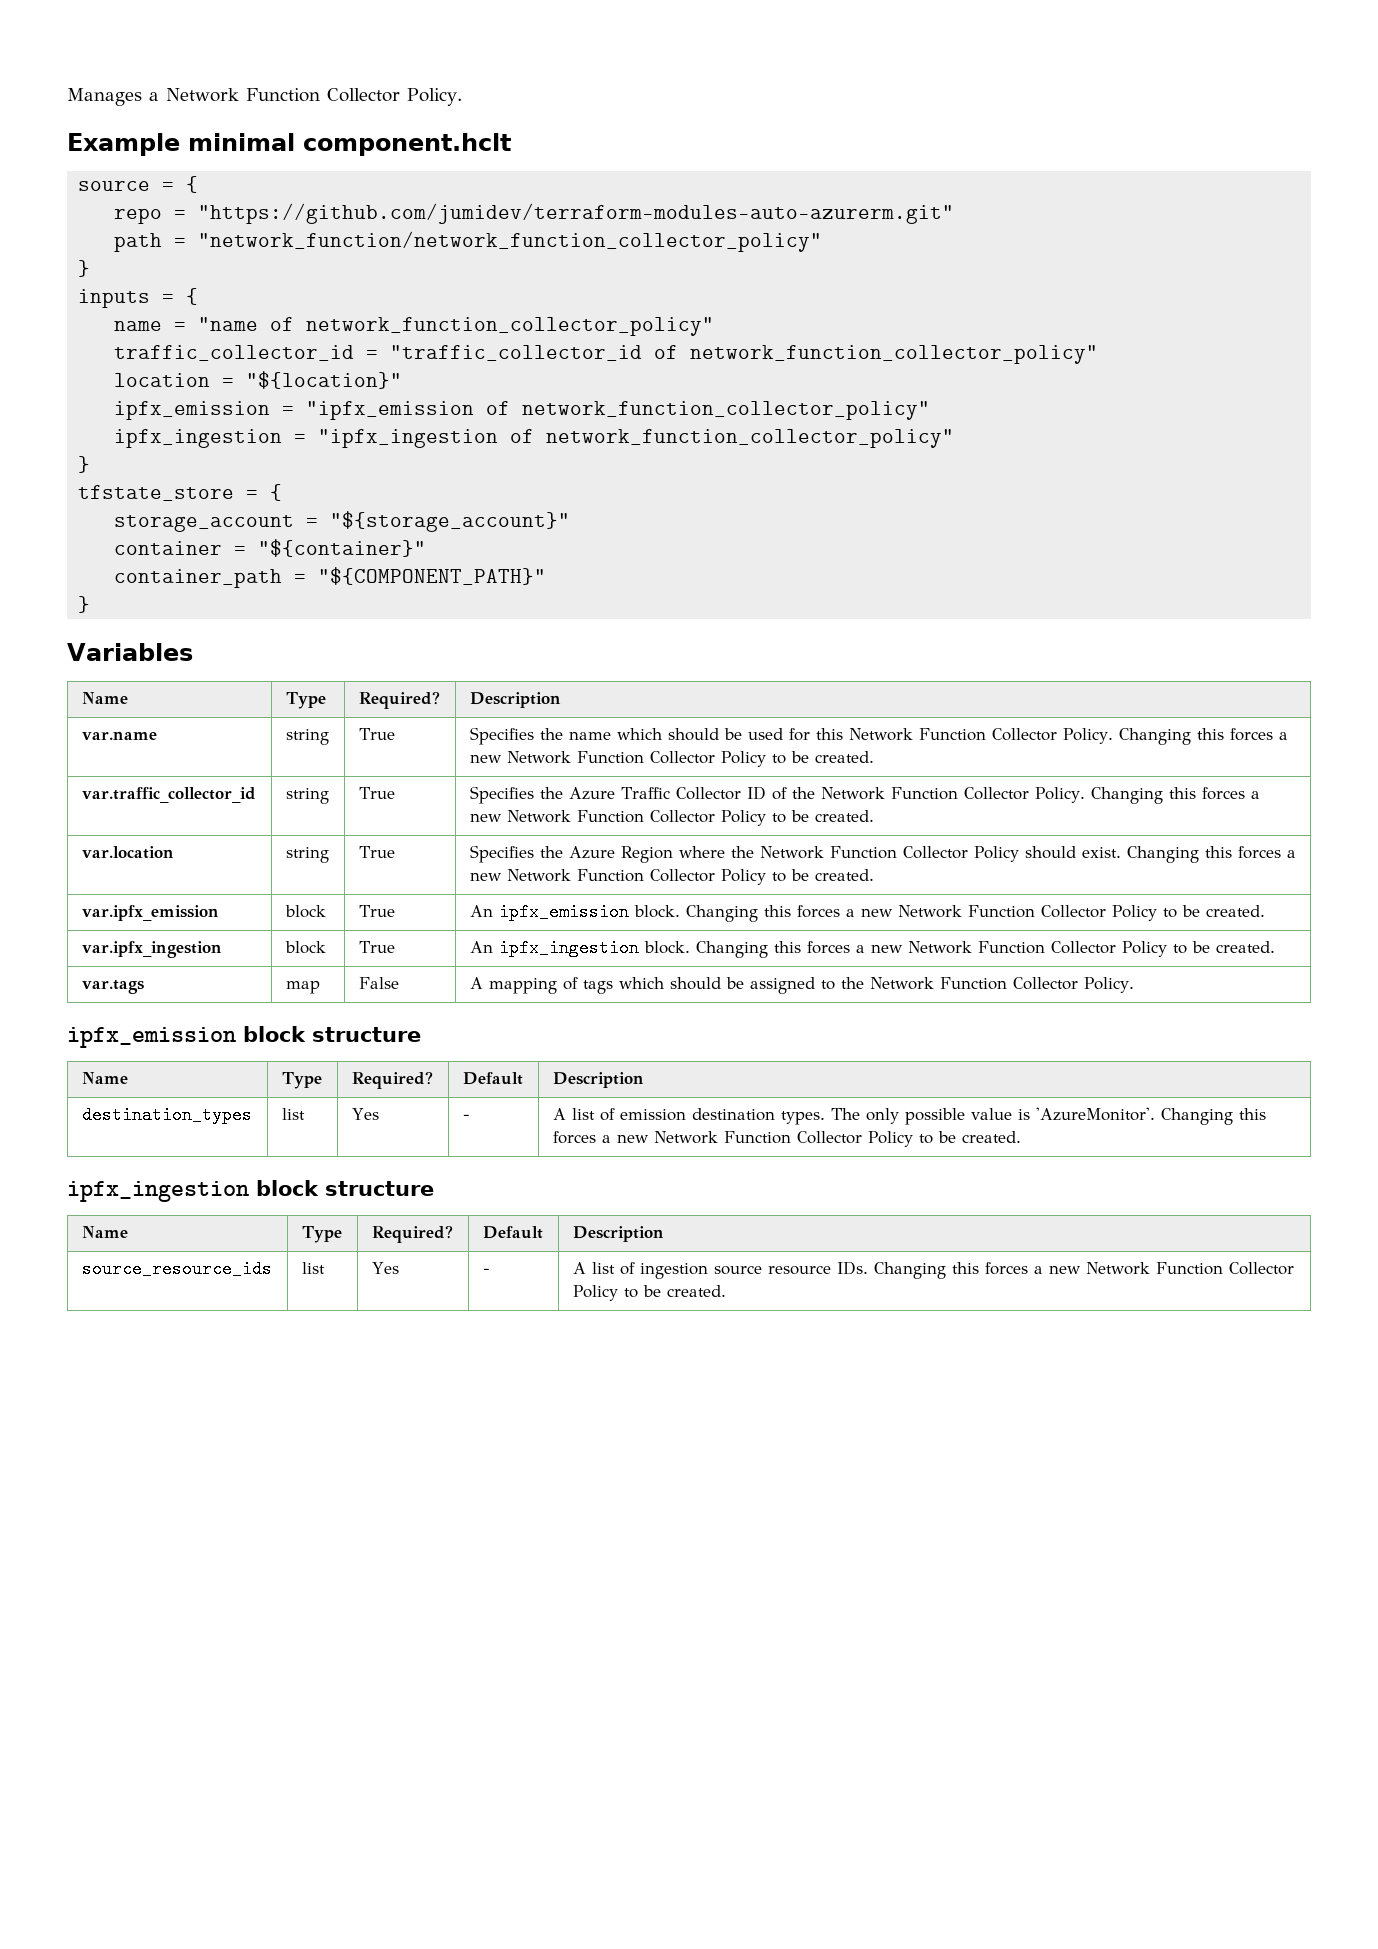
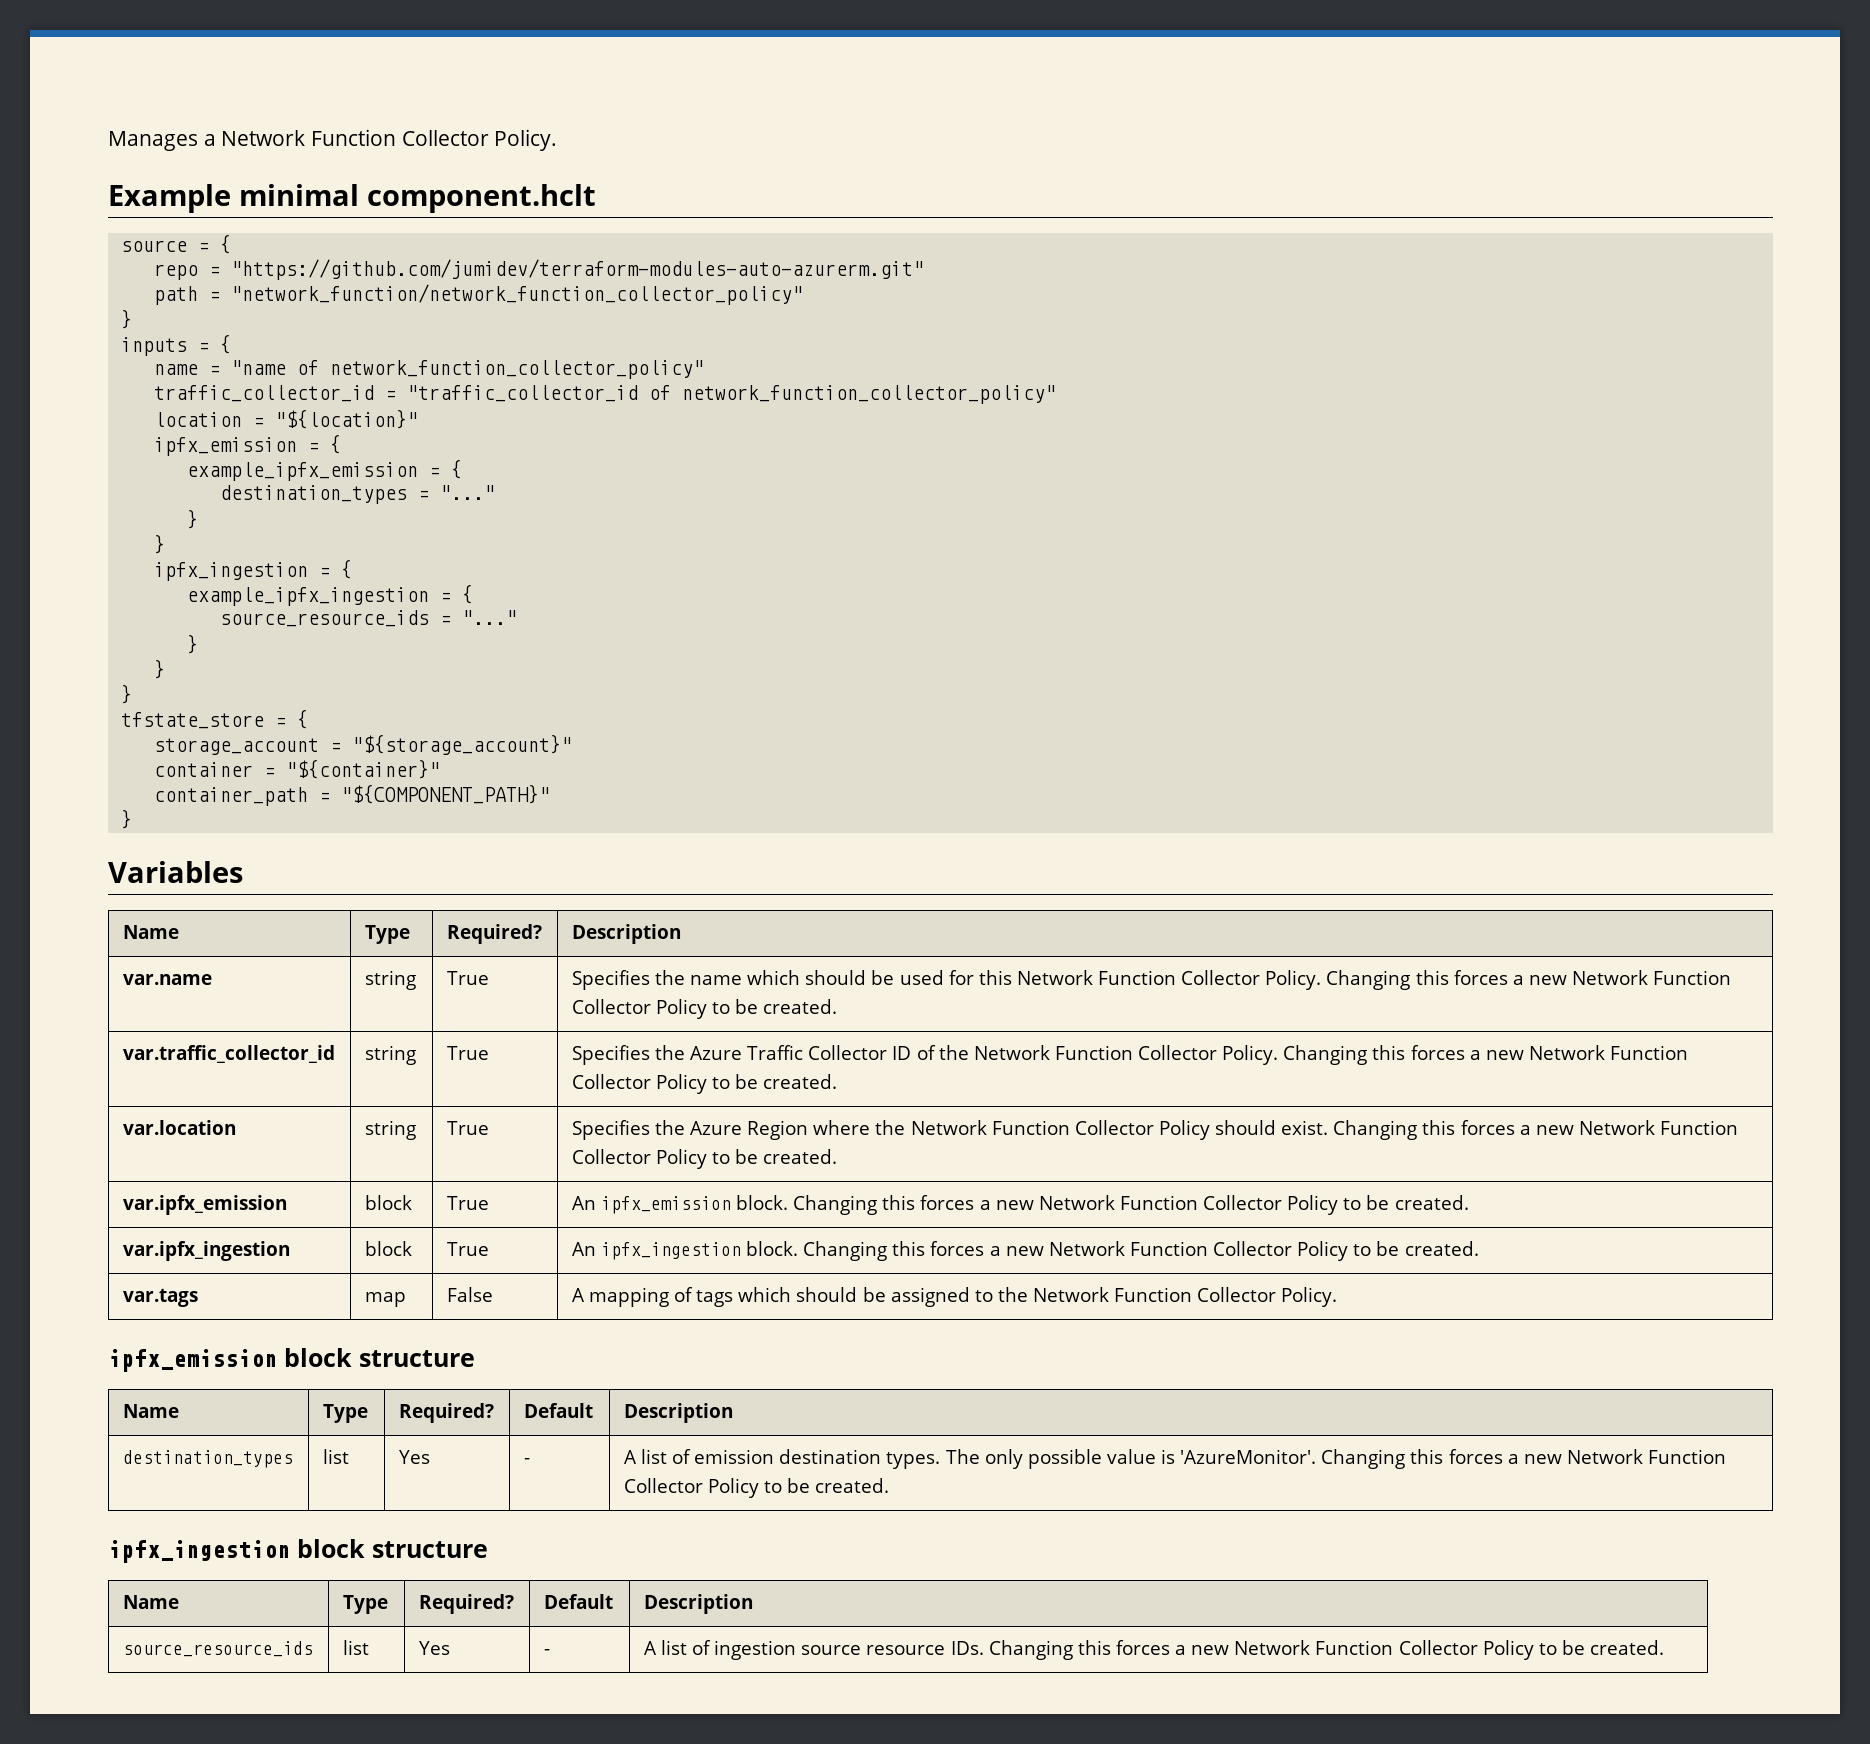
- ipfx_emission = "ipfx_emission of network_function_collector_policy"
- ipfx_ingestion = "ipfx_ingestion of network_function_collector_policy"
+ ipfx_emission = {
+ example_ipfx_emission = {
+ destination_types = "..."
+ }
+ }
+ ipfx_ingestion = {
+ example_ipfx_ingestion = {
+ source_resource_ids = "..."
+ }
+ }

